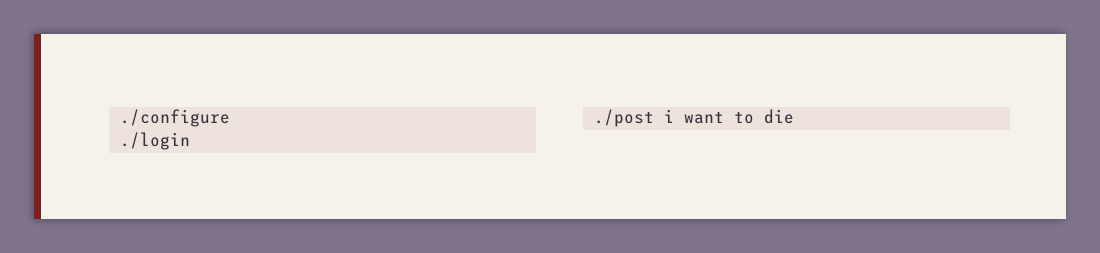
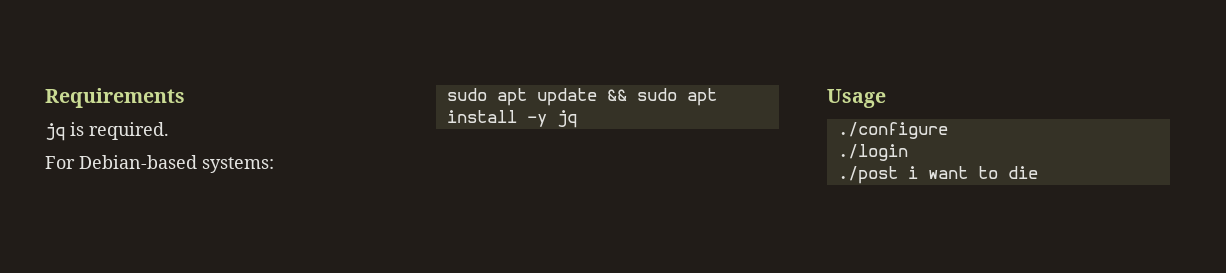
+ Requirements
+ jq is required.
+ For Debian-based systems:
+ sudo apt update && sudo apt install -y jq
+ Usage

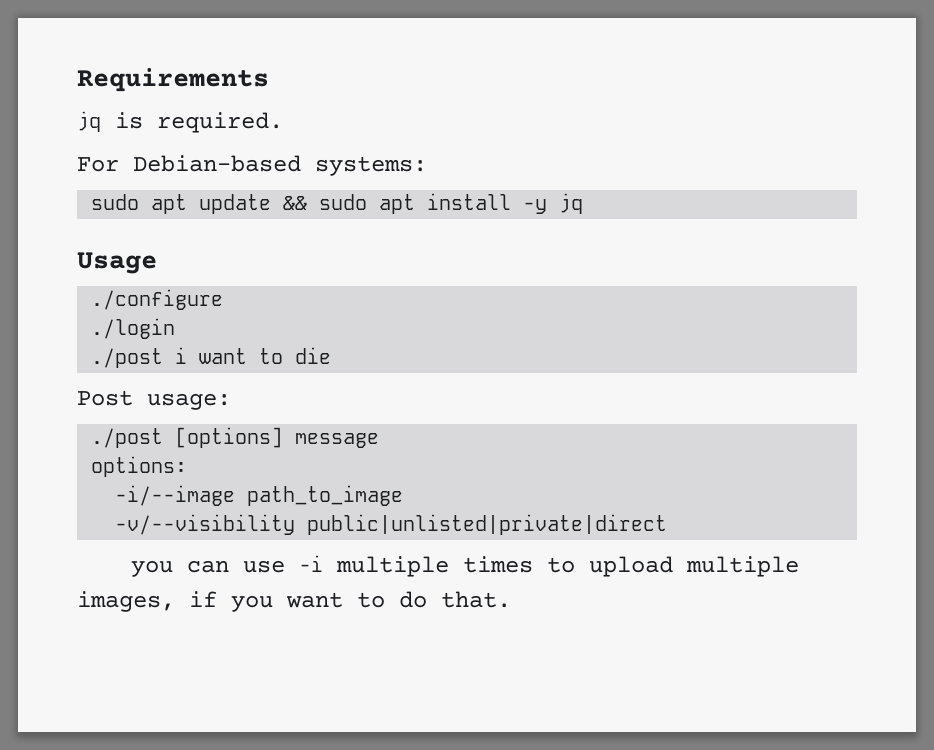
+ Post usage:
+ ./post [options] message
+ options:
+ -i/--image path_to_image
+ -v/--visibility public|unlisted|private|direct
+ you can use -i multiple times to upload multiple images, if you want to do that.

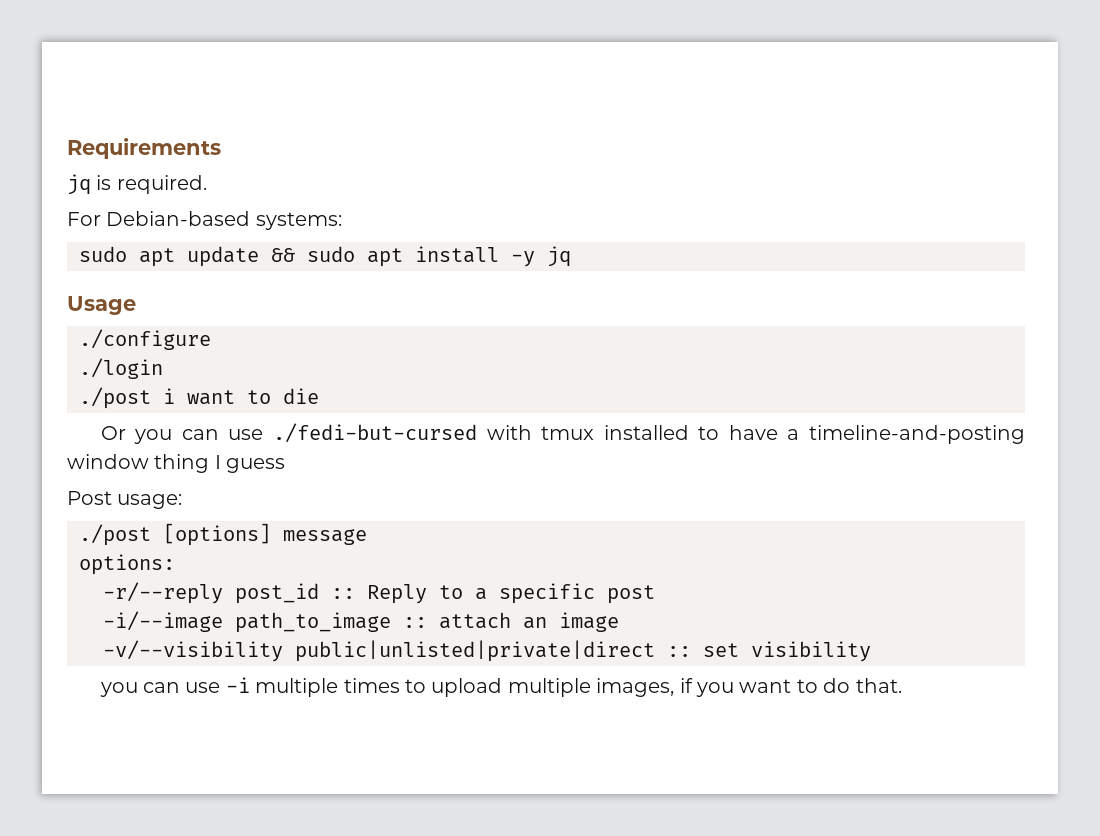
+ Or you can use ./fedi-but-cursed with tmux installed to have a timeline-and-posting window thing I guess
- -i/--image path_to_image
+ -r/--reply post_id :: Reply to a specific post
+ -i/--image path_to_image :: attach an image
- -v/--visibility public|unlisted|private|direct
+ -v/--visibility public|unlisted|private|direct :: set visibility

